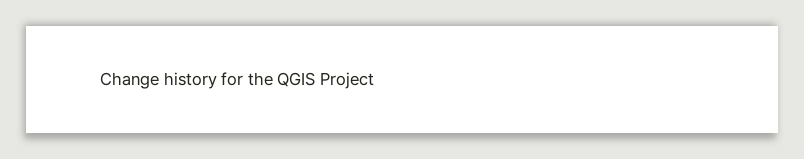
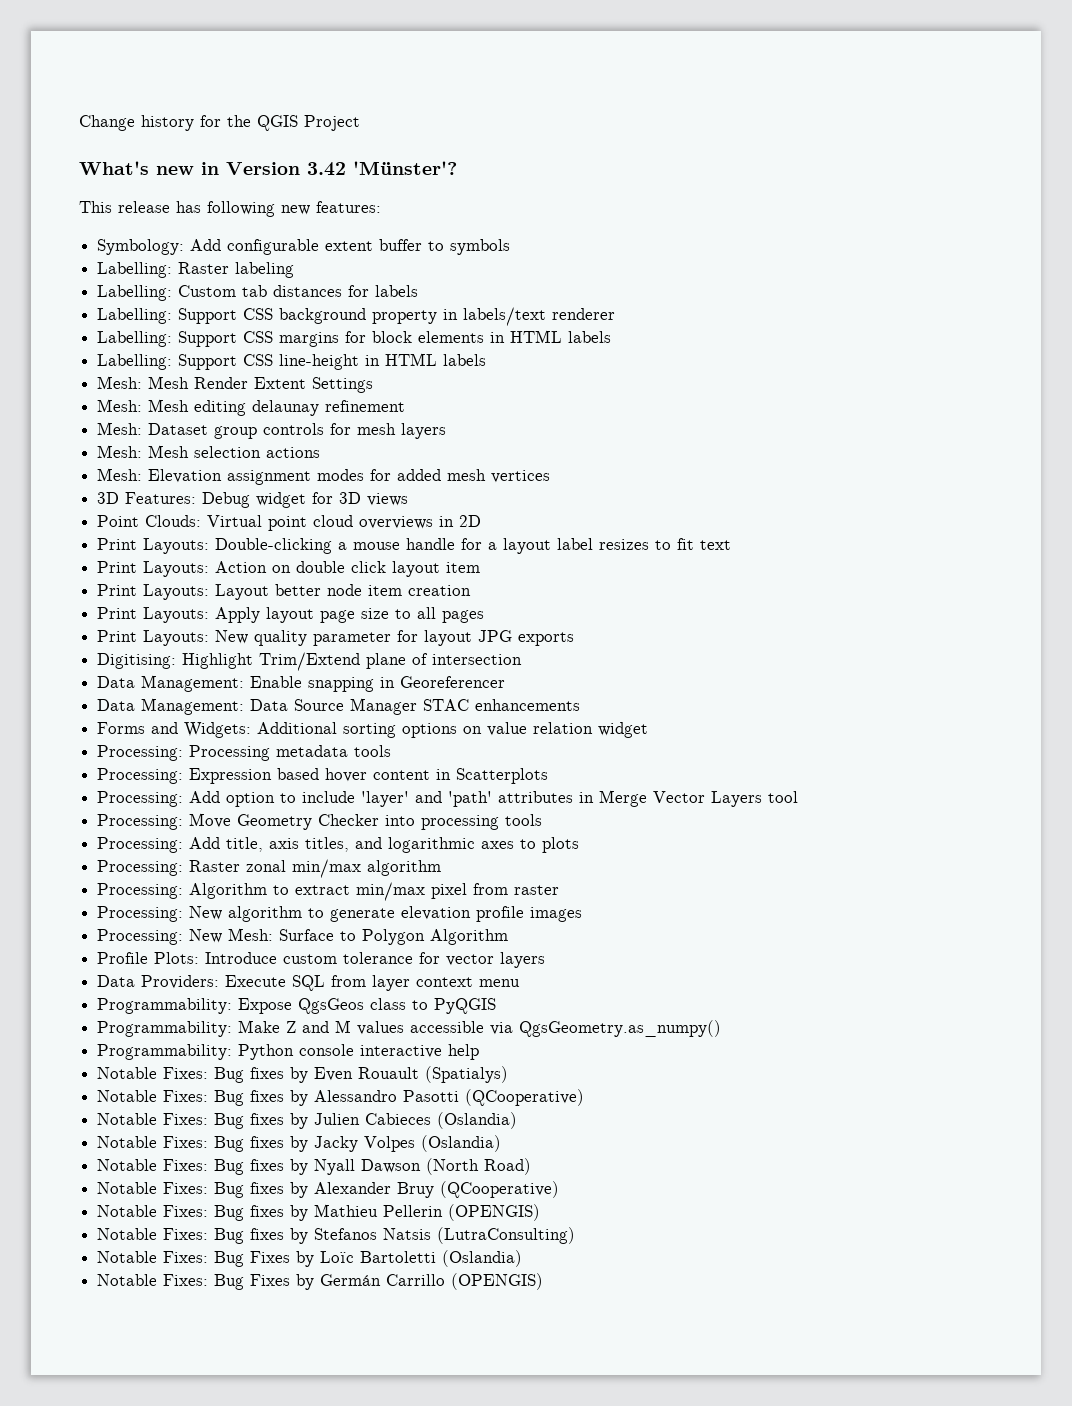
+ What's new in Version 3.42 'Münster'?
+ This release has following new features:
+ Symbology: Add configurable extent buffer to symbols
+ Labelling: Raster labeling
+ Labelling: Custom tab distances for labels
+ Labelling: Support CSS background property in labels/text renderer
+ Labelling: Support CSS margins for block elements in HTML labels
+ Labelling: Support CSS line-height in HTML labels
+ Mesh: Mesh Render Extent Settings
+ Mesh: Mesh editing delaunay refinement
+ Mesh: Dataset group controls for mesh layers
+ Mesh: Mesh selection actions
+ Mesh: Elevation assignment modes for added mesh vertices
+ 3D Features: Debug widget for 3D views
+ Point Clouds: Virtual point cloud overviews in 2D
+ Print Layouts: Double-clicking a mouse handle for a layout label resizes to fit text
+ Print Layouts: Action on double click layout item
+ Print Layouts: Layout better node item creation
+ Print Layouts: Apply layout page size to all pages
+ Print Layouts: New quality parameter for layout JPG exports
+ Digitising: Highlight Trim/Extend plane of intersection
+ Data Management: Enable snapping in Georeferencer
+ Data Management: Data Source Manager STAC enhancements
+ Forms and Widgets: Additional sorting options on value relation widget
+ Processing: Processing metadata tools
+ Processing: Expression based hover content in Scatterplots
+ Processing: Add option to include 'layer' and 'path' attributes in Merge Vector Layers tool
+ Processing: Move Geometry Checker into processing tools
+ Processing: Add title, axis titles, and logarithmic axes to plots
+ Processing: Raster zonal min/max algorithm
+ Processing: Algorithm to extract min/max pixel from raster
+ Processing: New algorithm to generate elevation profile images
+ Processing: New Mesh: Surface to Polygon Algorithm
+ Profile Plots: Introduce custom tolerance for vector layers
+ Data Providers: Execute SQL from layer context menu
+ Programmability: Expose QgsGeos class to PyQGIS
+ Programmability: Make Z and M values accessible via QgsGeometry.as_numpy()
+ Programmability: Python console interactive help
+ Notable Fixes: Bug fixes by Even Rouault (Spatialys)
+ Notable Fixes: Bug fixes by Alessandro Pasotti (QCooperative)
+ Notable Fixes: Bug fixes by Julien Cabieces (Oslandia)
+ Notable Fixes: Bug fixes by Jacky Volpes (Oslandia)
+ Notable Fixes: Bug fixes by Nyall Dawson (North Road)
+ Notable Fixes: Bug fixes by Alexander Bruy (QCooperative)
+ Notable Fixes: Bug fixes by Mathieu Pellerin (OPENGIS)
+ Notable Fixes: Bug fixes by Stefanos Natsis (LutraConsulting)
+ Notable Fixes: Bug Fixes by Loïc Bartoletti (Oslandia)
+ Notable Fixes: Bug Fixes by Germán Carrillo (OPENGIS)

